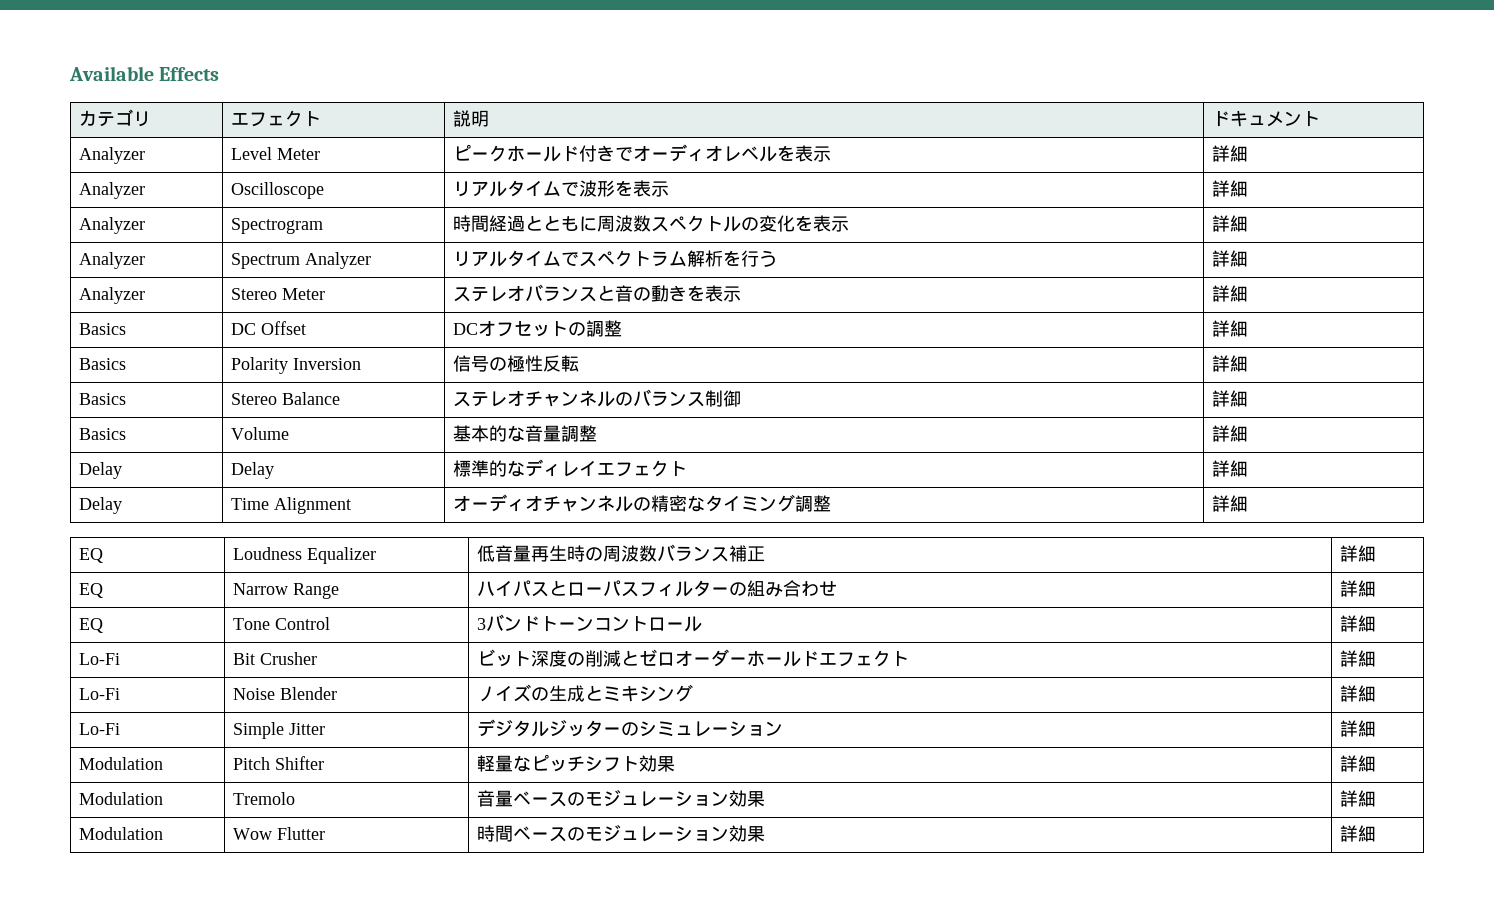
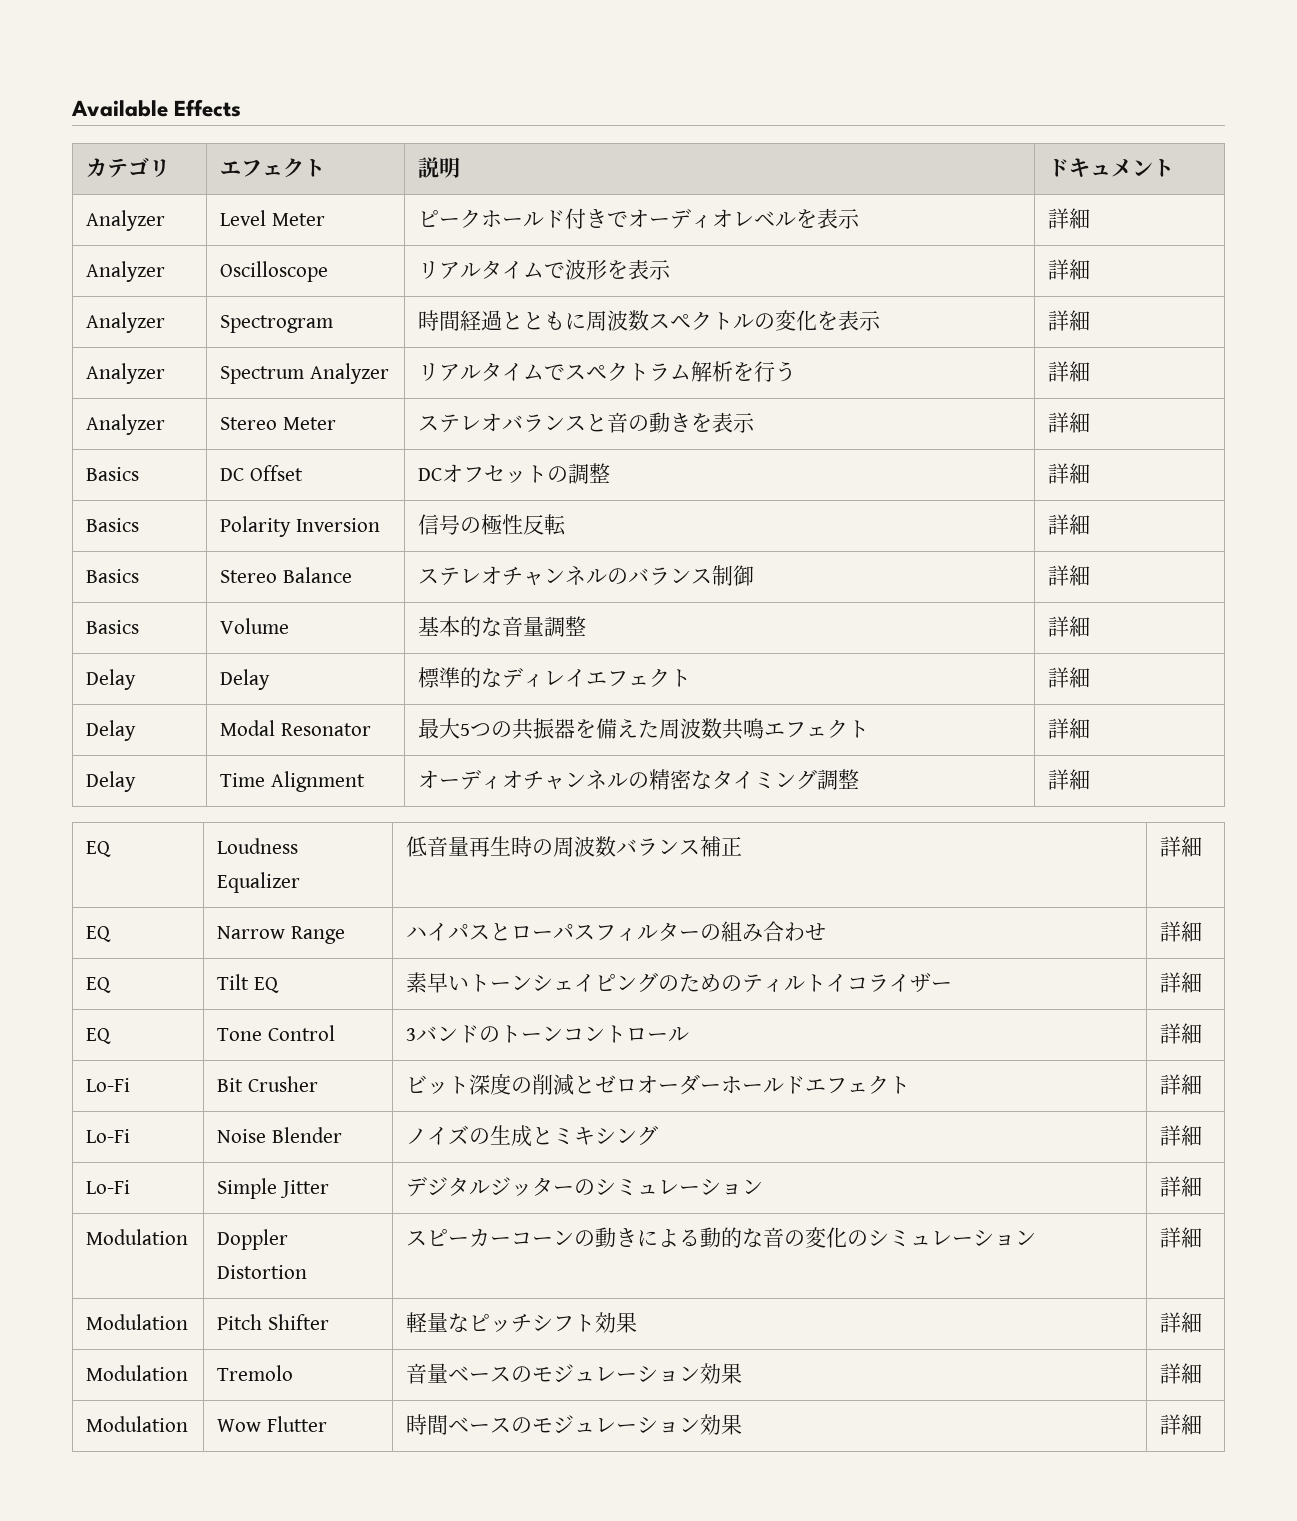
+ Delay | Modal Resonator | 最大5つの共振器を備えた周波数共鳴エフェクト | 詳細
+ EQ | Tilt EQ | 素早いトーンシェイピングのためのティルトイコライザー | 詳細
- EQ | Tone Control | 3バンドトーンコントロール | 詳細
+ EQ | Tone Control | 3バンドのトーンコントロール | 詳細
+ Modulation | Doppler Distortion | スピーカーコーンの動きによる動的な音の変化のシミュレーション | 詳細

